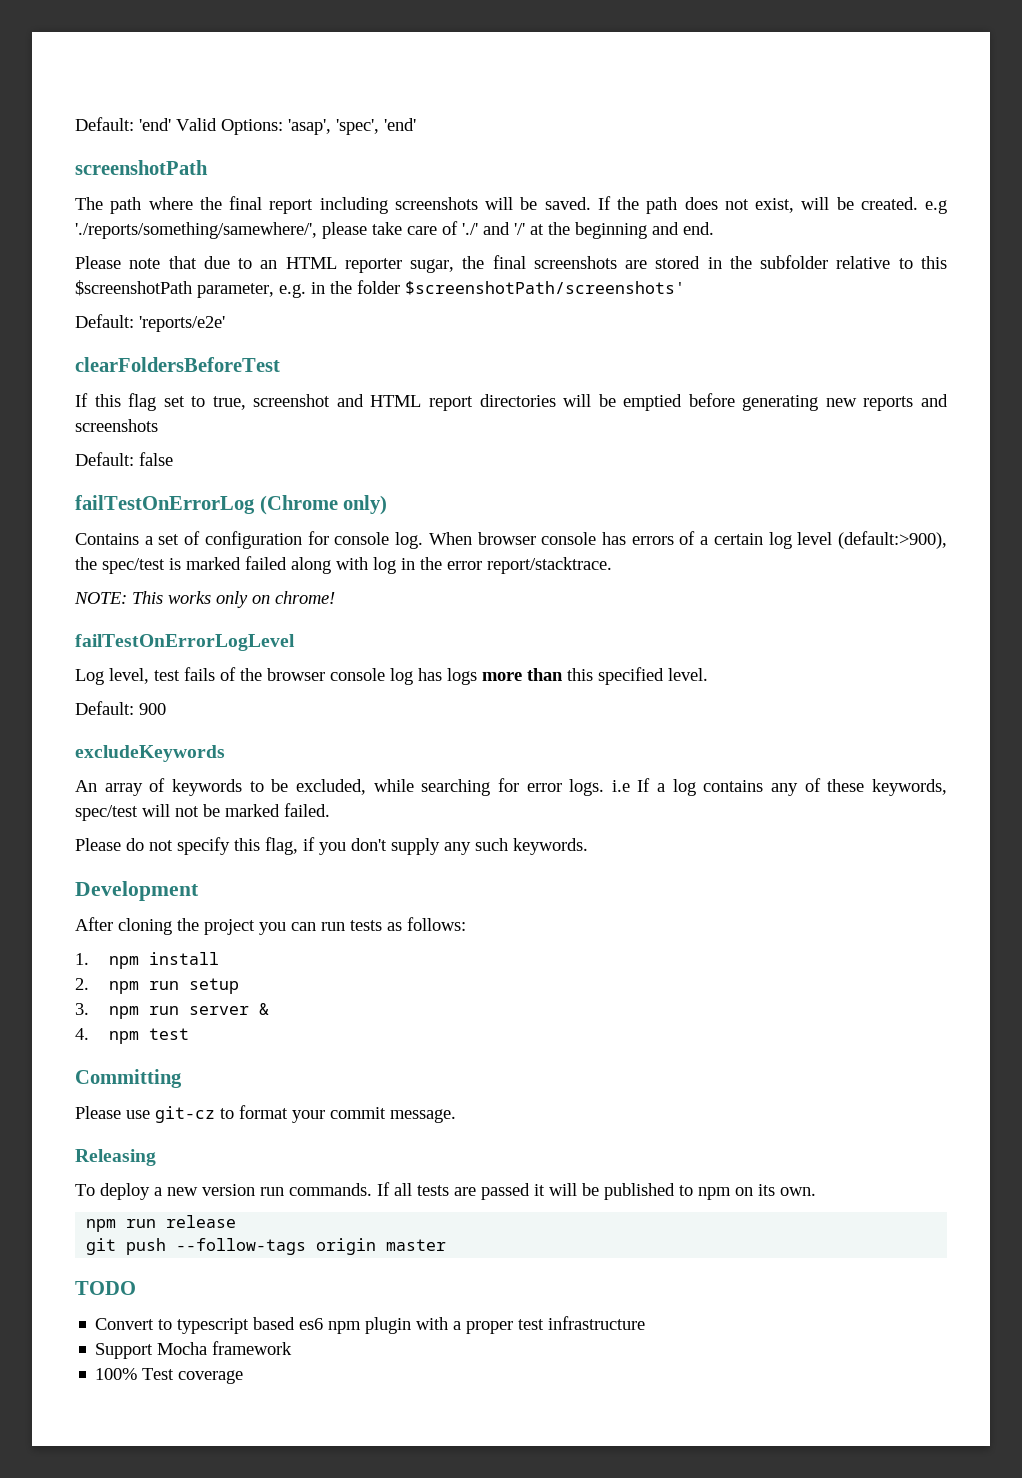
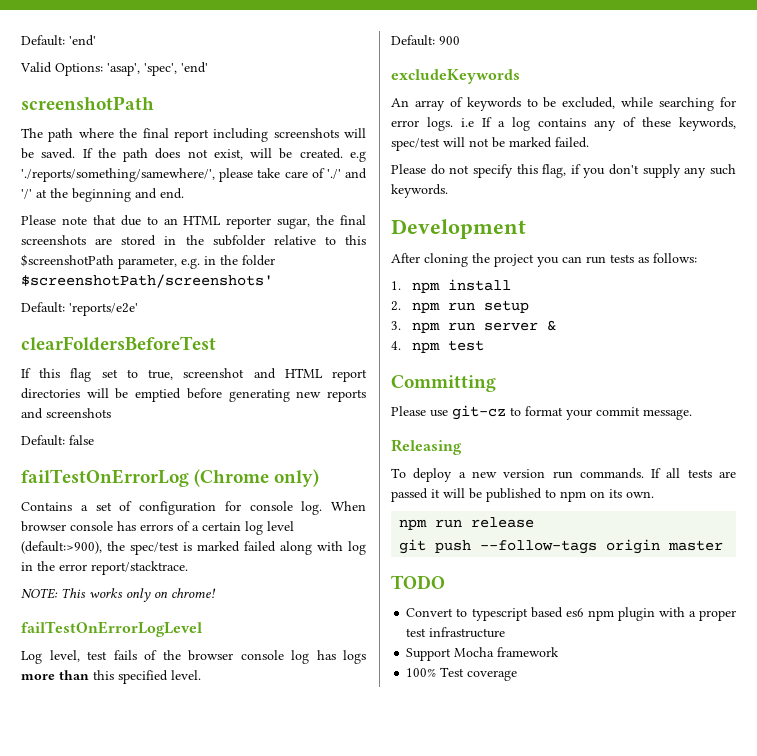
- Default: 'end' Valid Options: 'asap', 'spec', 'end'
+ Default: 'end'
+ Valid Options: 'asap', 'spec', 'end'

